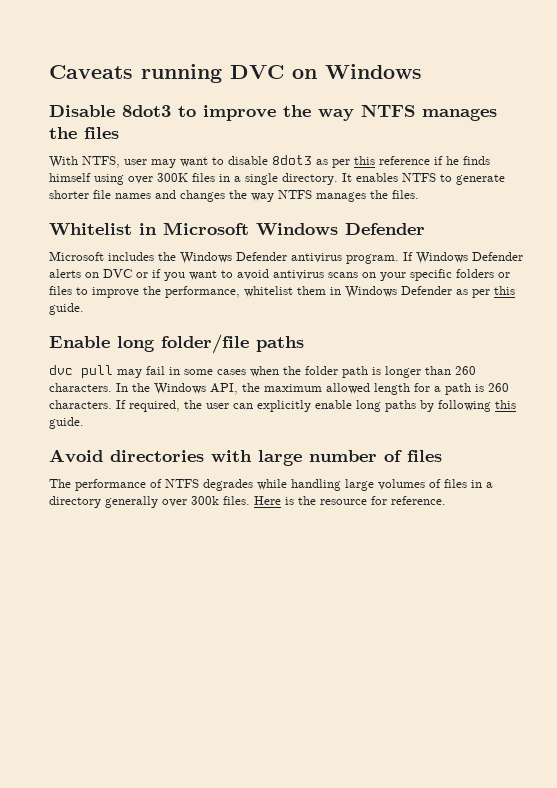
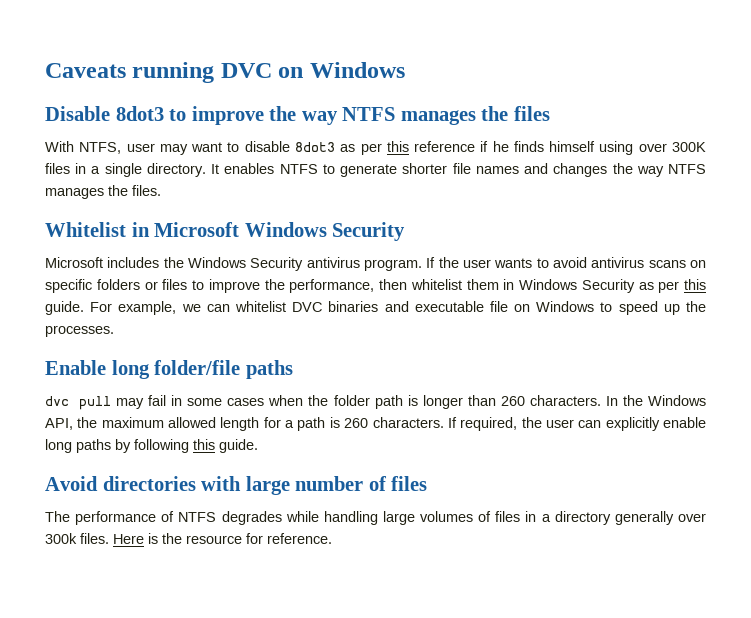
- Whitelist in Microsoft Windows Defender
+ Whitelist in Microsoft Windows Security
- Microsoft includes the Windows Defender antivirus program.
+ Microsoft includes the Windows Security antivirus program.
- If Windows Defender alerts on DVC or if you want to avoid antivirus scans on your specific folders or files to improve the performance, whitelist them in Windows Defender as per this guide.
+ If the user wants to avoid antivirus scans on specific folders or files to improve the performance, then whitelist them in Windows Security as per this guide. For example, we can whitelist DVC binaries and executable file on Windows to speed up the processes.

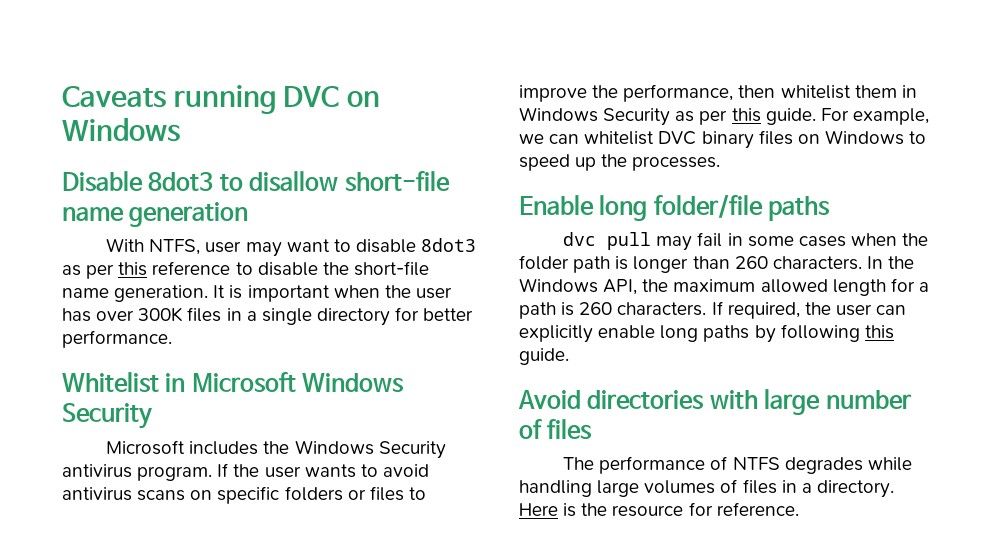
- Disable 8dot3 to improve the way NTFS manages the files
+ Disable 8dot3 to disallow short-file name generation
- With NTFS, user may want to disable 8dot3 as per this reference if he finds himself using over 300K files in a single directory. It enables NTFS to generate shorter file names and changes the way NTFS manages the files.
+ With NTFS, user may want to disable 8dot3 as per this reference to disable the short-file name generation. It is important when the user has over 300K files in a single directory for better performance.
- For example, we can whitelist DVC binaries and executable file on Windows to speed up the processes.
+ For example, we can whitelist DVC binary files on Windows to speed up the processes.
- The performance of NTFS degrades while handling large volumes of files in a directory generally over 300k files.
+ The performance of NTFS degrades while handling large volumes of files in a directory.

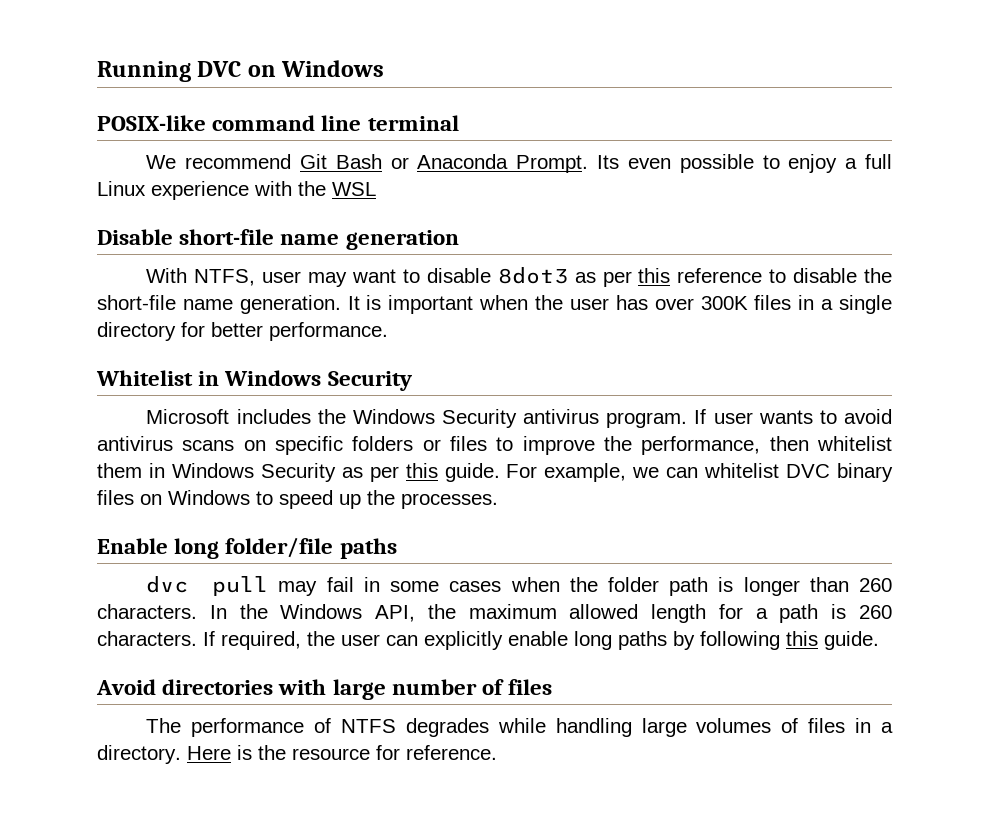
- Caveats running DVC on Windows
+ Running DVC on Windows
- Disable 8dot3 to disallow short-file name generation
+ POSIX-like command line terminal
+ We recommend Git Bash or Anaconda Prompt. Its even possible to enjoy a full Linux experience with the WSL
+ Disable short-file name generation
- Whitelist in Microsoft Windows Security
+ Whitelist in Windows Security
- If the user wants to avoid antivirus scans on specific folders or files to improve the performance, then whitelist them in Windows Security as per this guide.
+ If user wants to avoid antivirus scans on specific folders or files to improve the performance, then whitelist them in Windows Security as per this guide.

